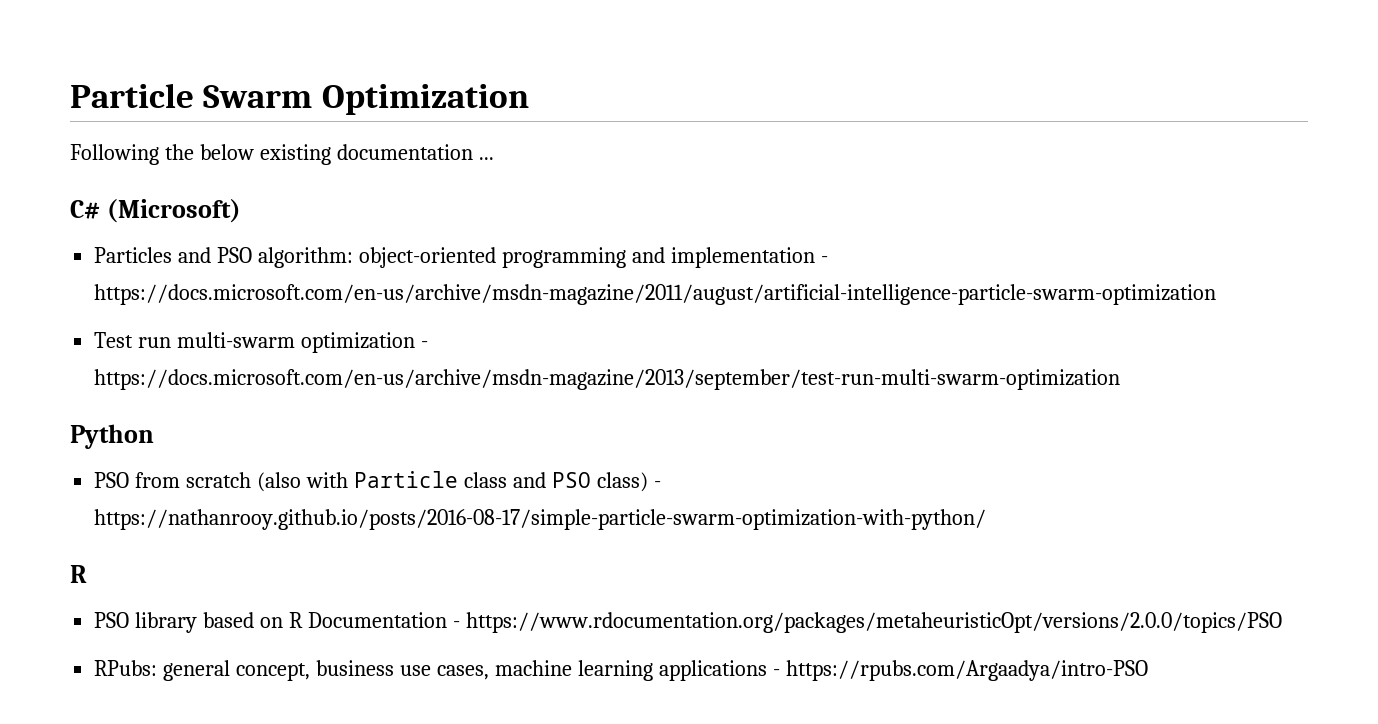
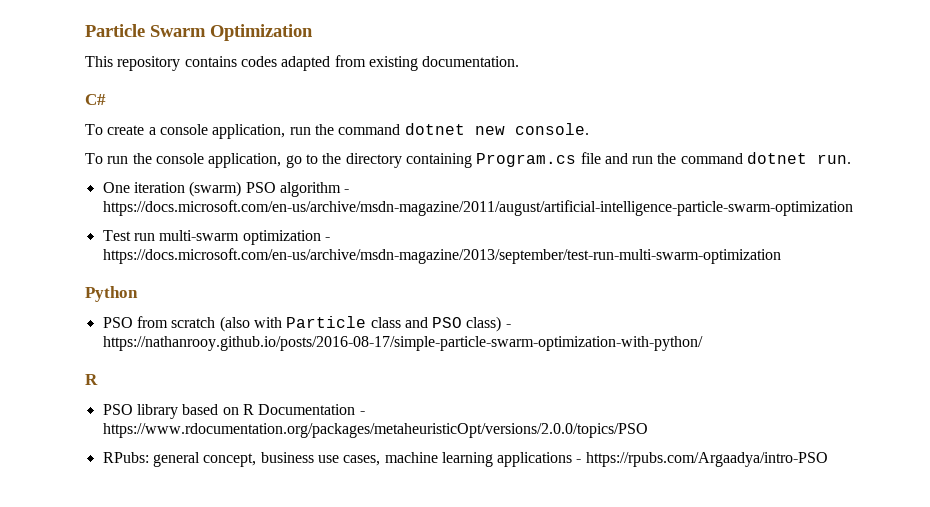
- Following the below existing documentation ...
- C# (Microsoft)
- Particles and PSO algorithm: object-oriented programming and implementation - https://docs.microsoft.com/en-us/archive/msdn-magazine/2011/august/artificial-intelligence-particle-swarm-optimization
+ This repository contains codes adapted from existing documentation.
+ C#
+ To create a console application, run the command dotnet new console.
+ To run the console application, go to the directory containing Program.cs file and run the command dotnet run.
+ One iteration (swarm) PSO algorithm - https://docs.microsoft.com/en-us/archive/msdn-magazine/2011/august/artificial-intelligence-particle-swarm-optimization

